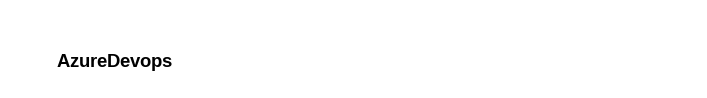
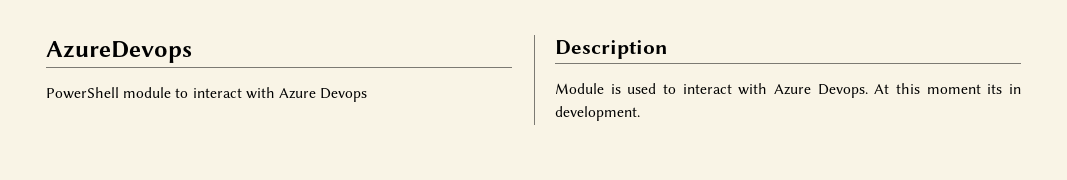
+ PowerShell module to interact with Azure Devops
+ Description
+ Module is used to interact with Azure Devops. At this moment its in development.

